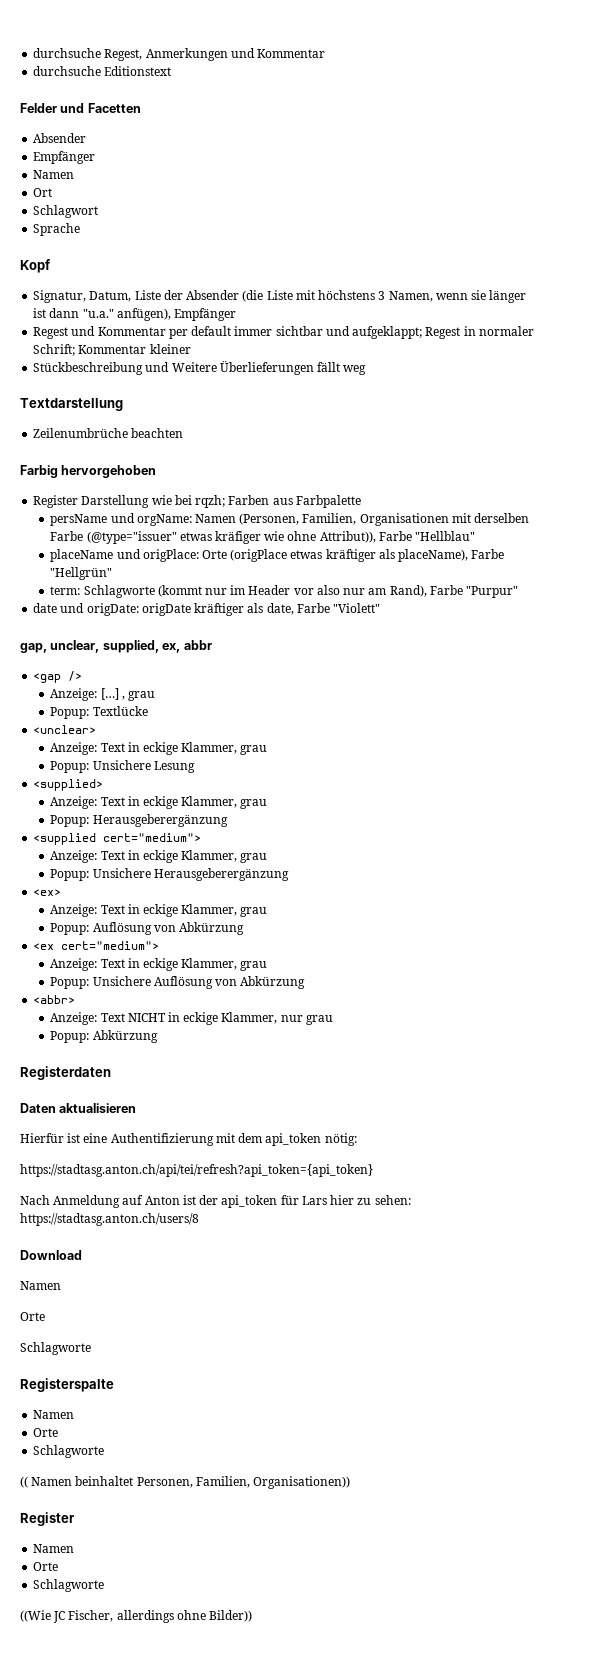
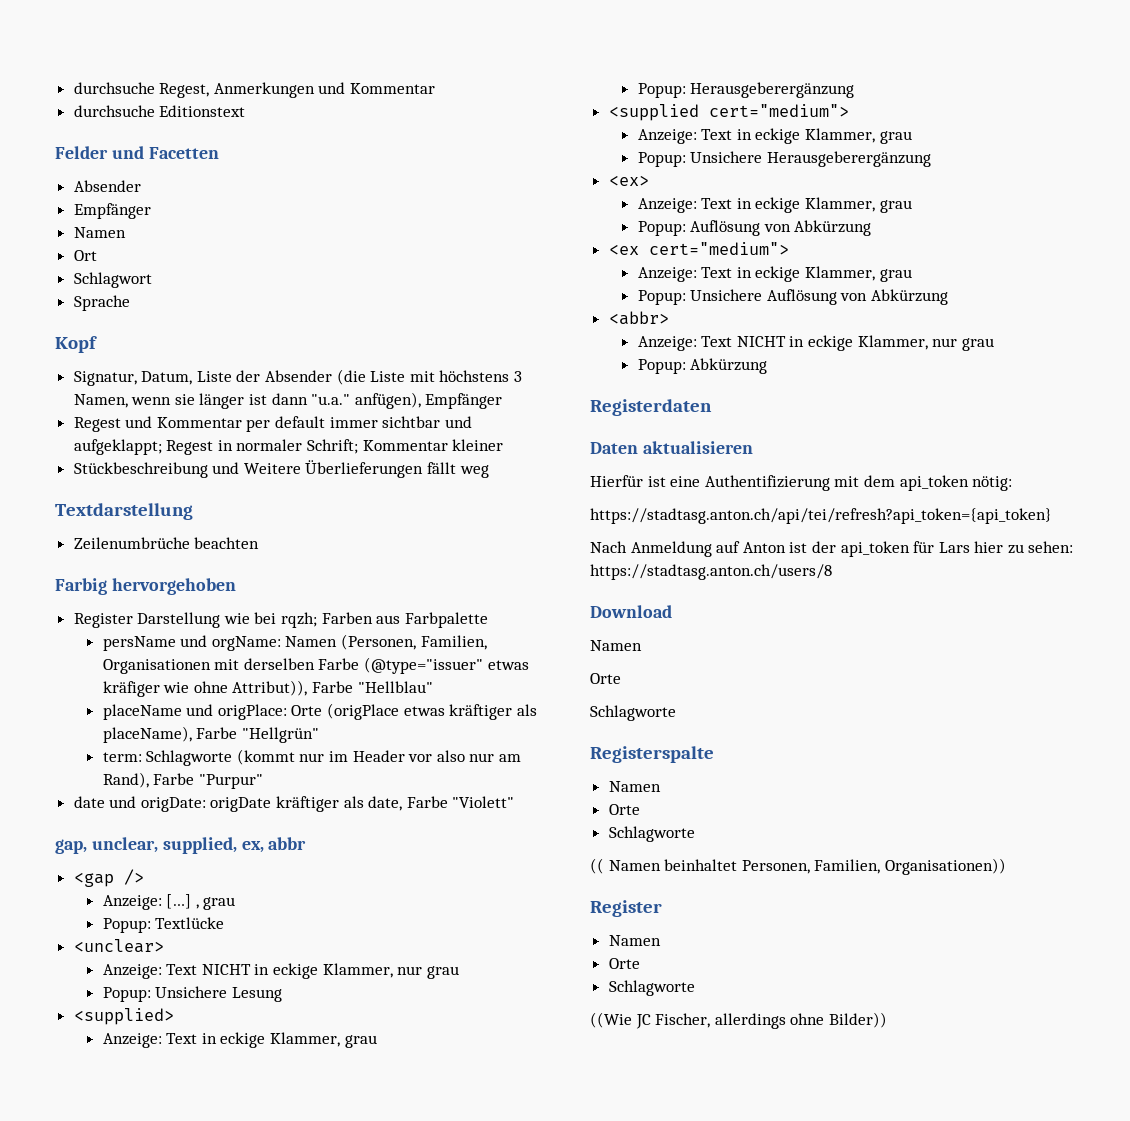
  <unclear>
- Anzeige: Text in eckige Klammer, grau
+ Anzeige: Text NICHT in eckige Klammer, nur grau

